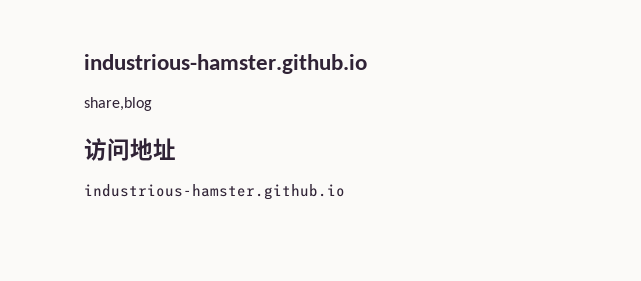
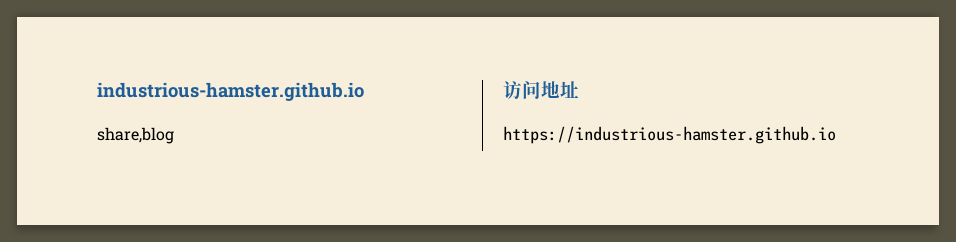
  访问地址
- industrious-hamster.github.io
+ https://industrious-hamster.github.io

